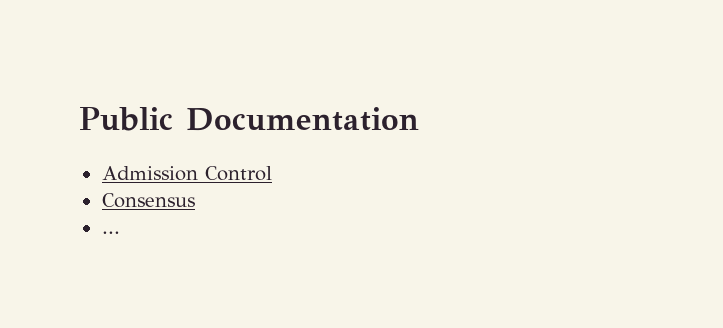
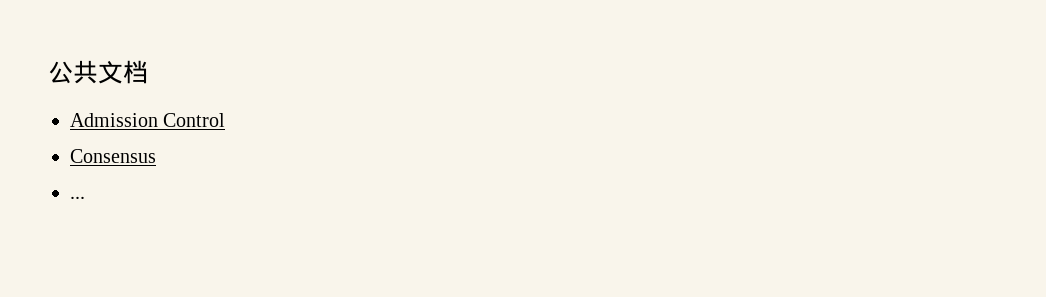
- Public Documentation
+ 公共文档

